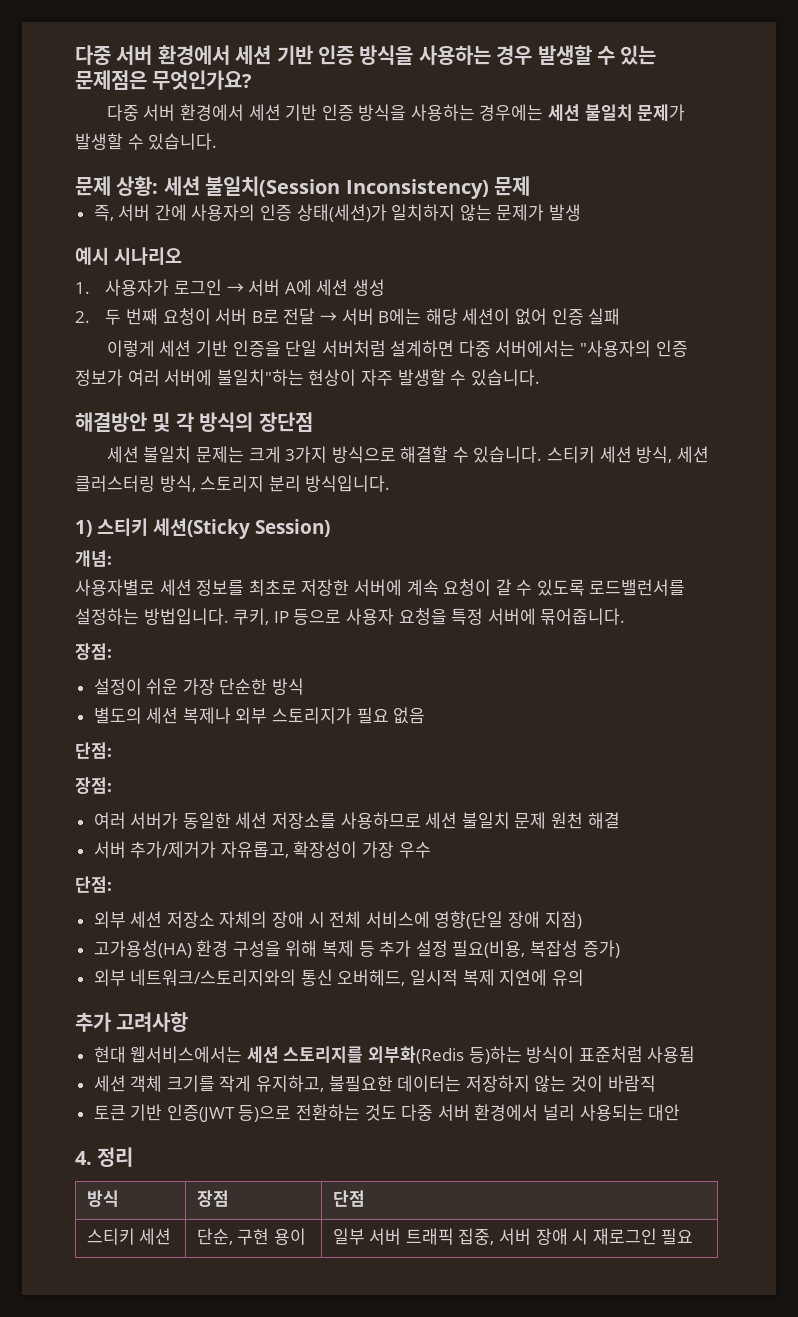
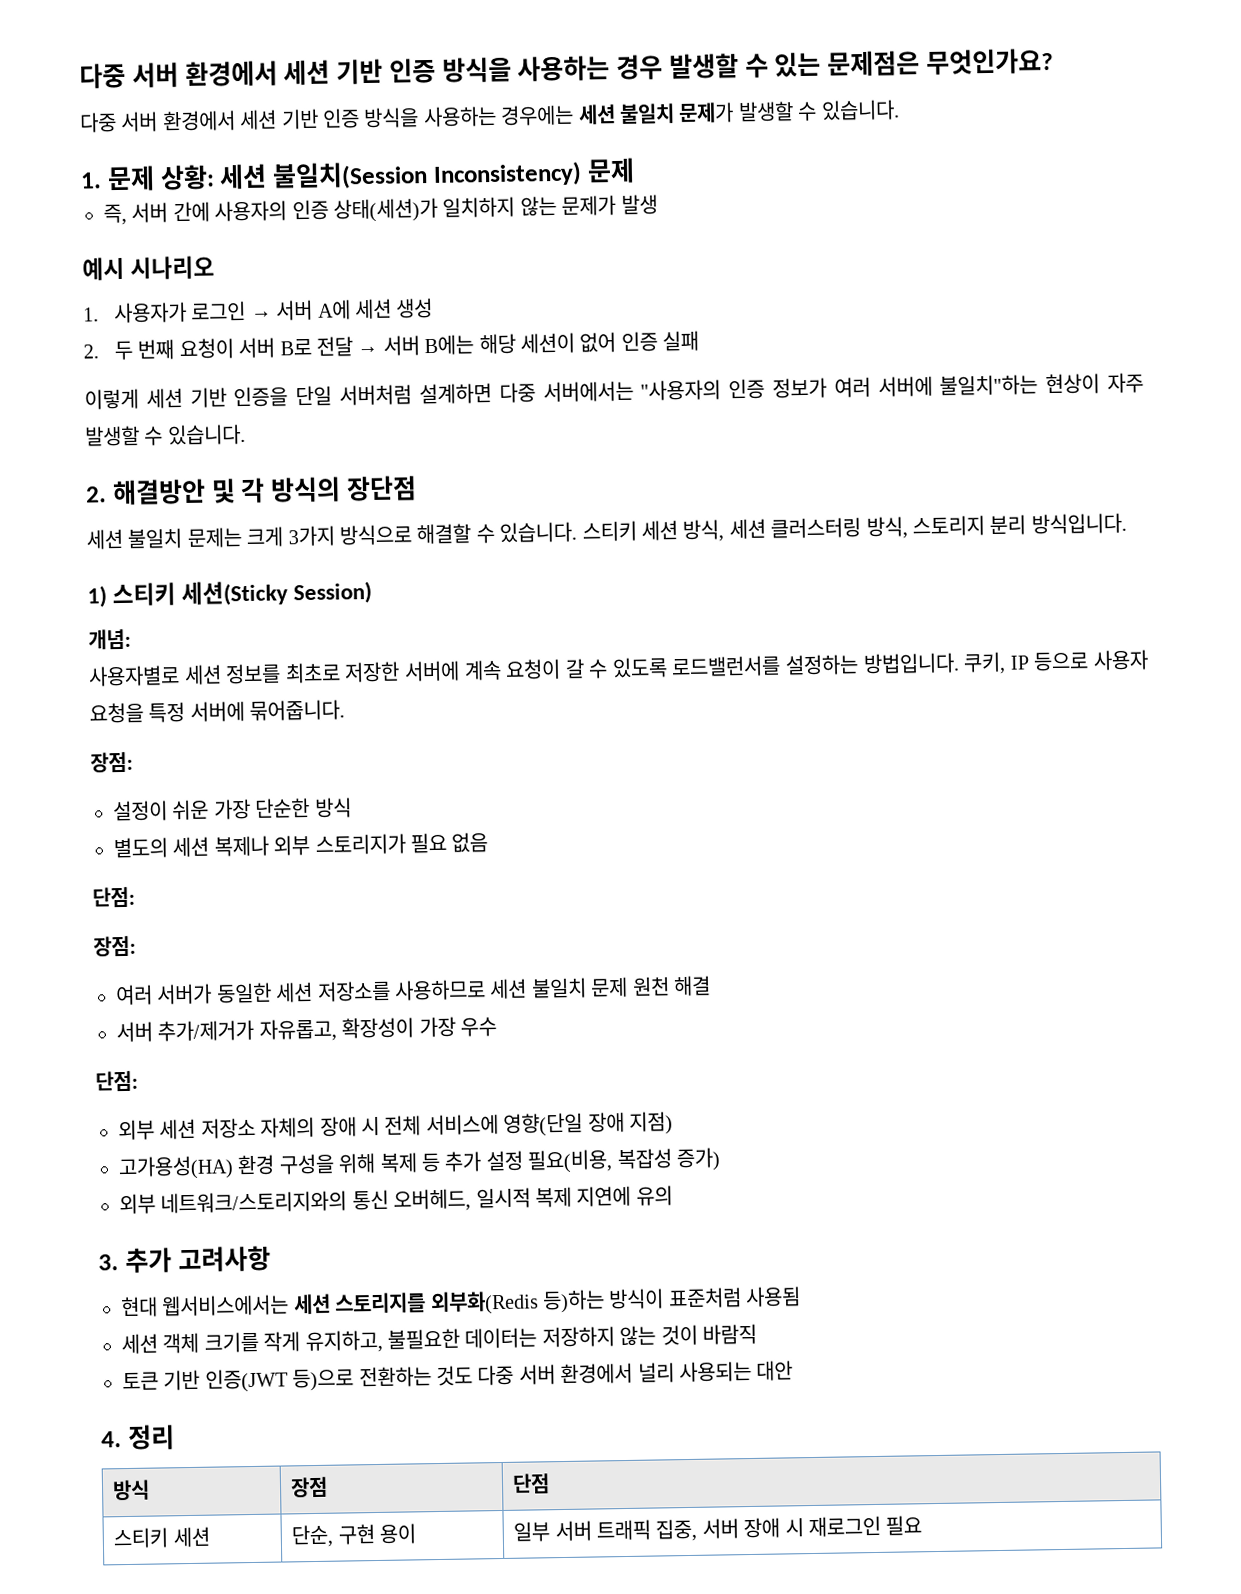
- 문제 상황: 세션 불일치(Session Inconsistency) 문제
+ 1. 문제 상황: 세션 불일치(Session Inconsistency) 문제
- 해결방안 및 각 방식의 장단점
+ 2. 해결방안 및 각 방식의 장단점
- 추가 고려사항
+ 3. 추가 고려사항

